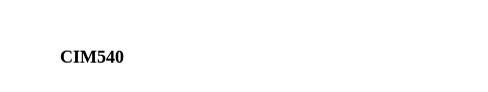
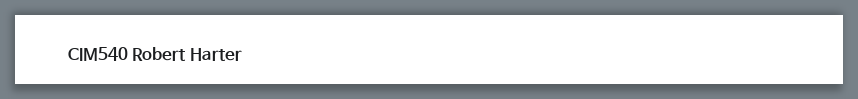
- CIM540
+ CIM540 Robert Harter

